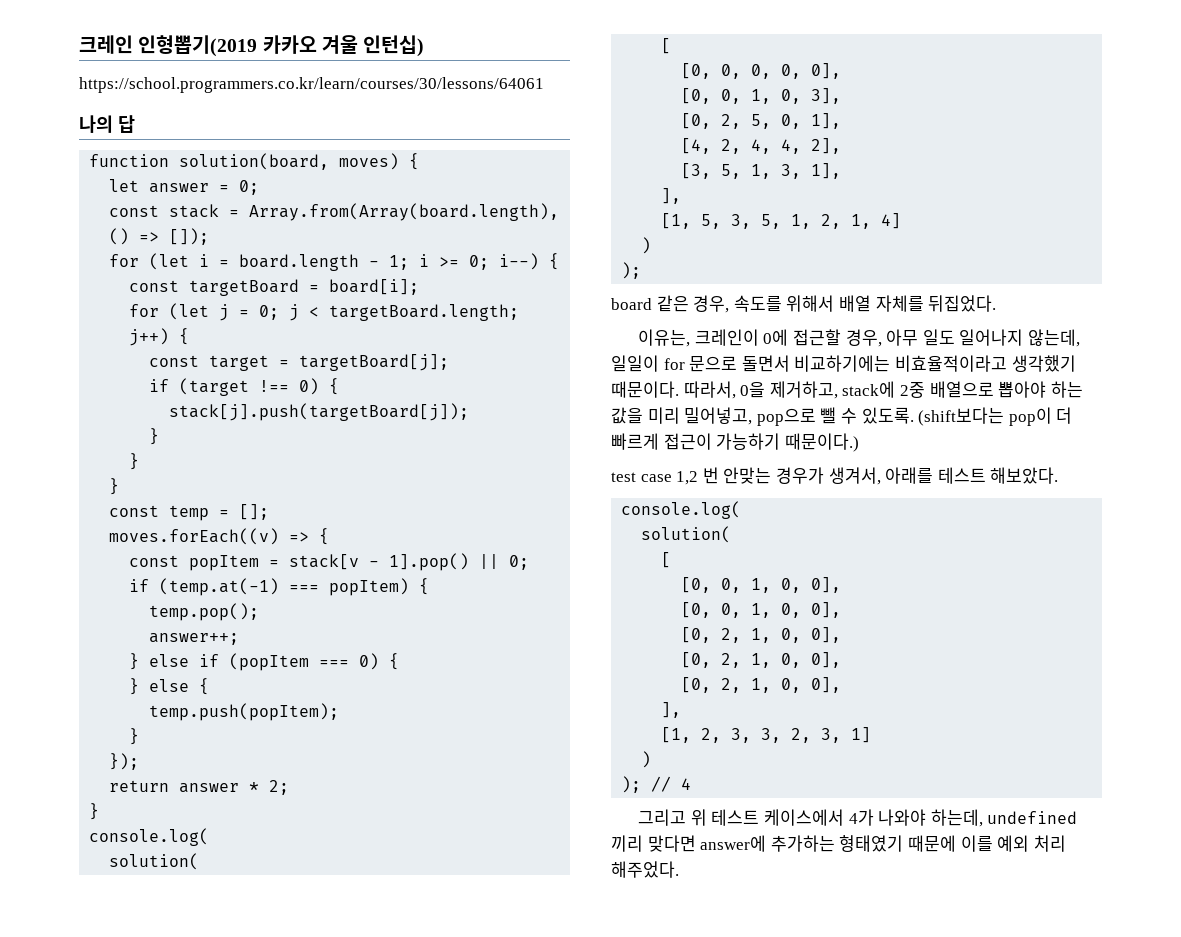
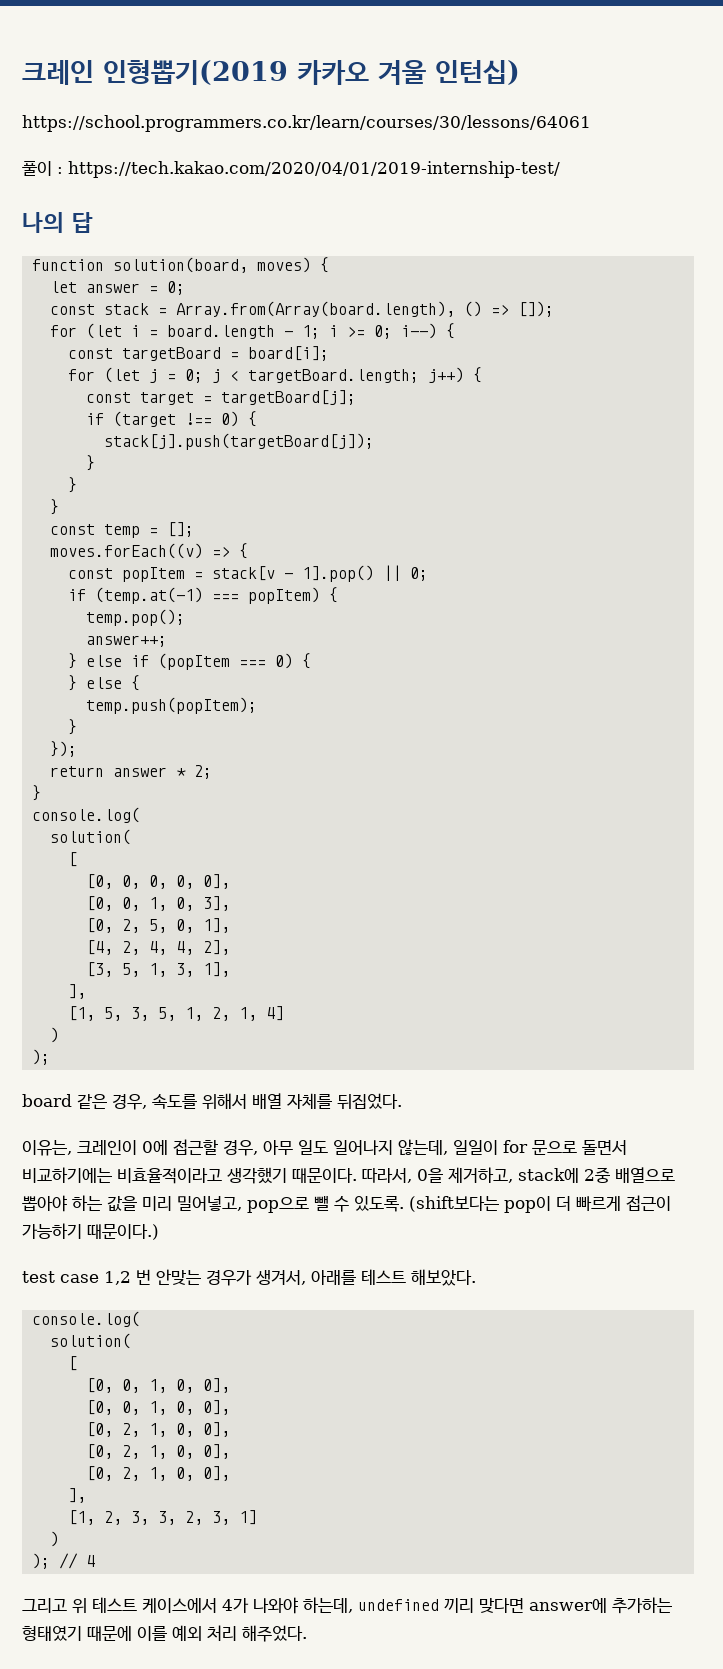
+ 풀이 : https://tech.kakao.com/2020/04/01/2019-internship-test/

